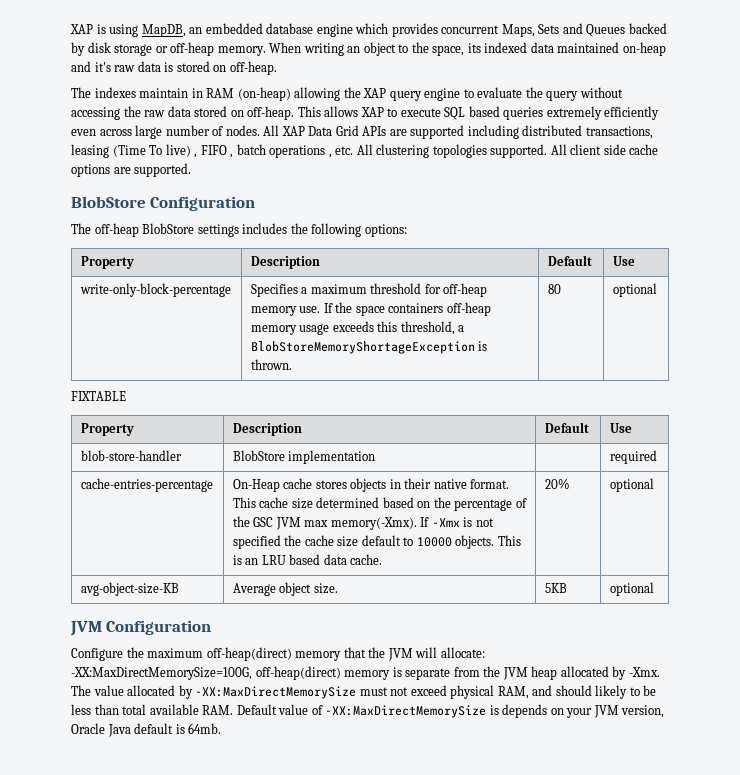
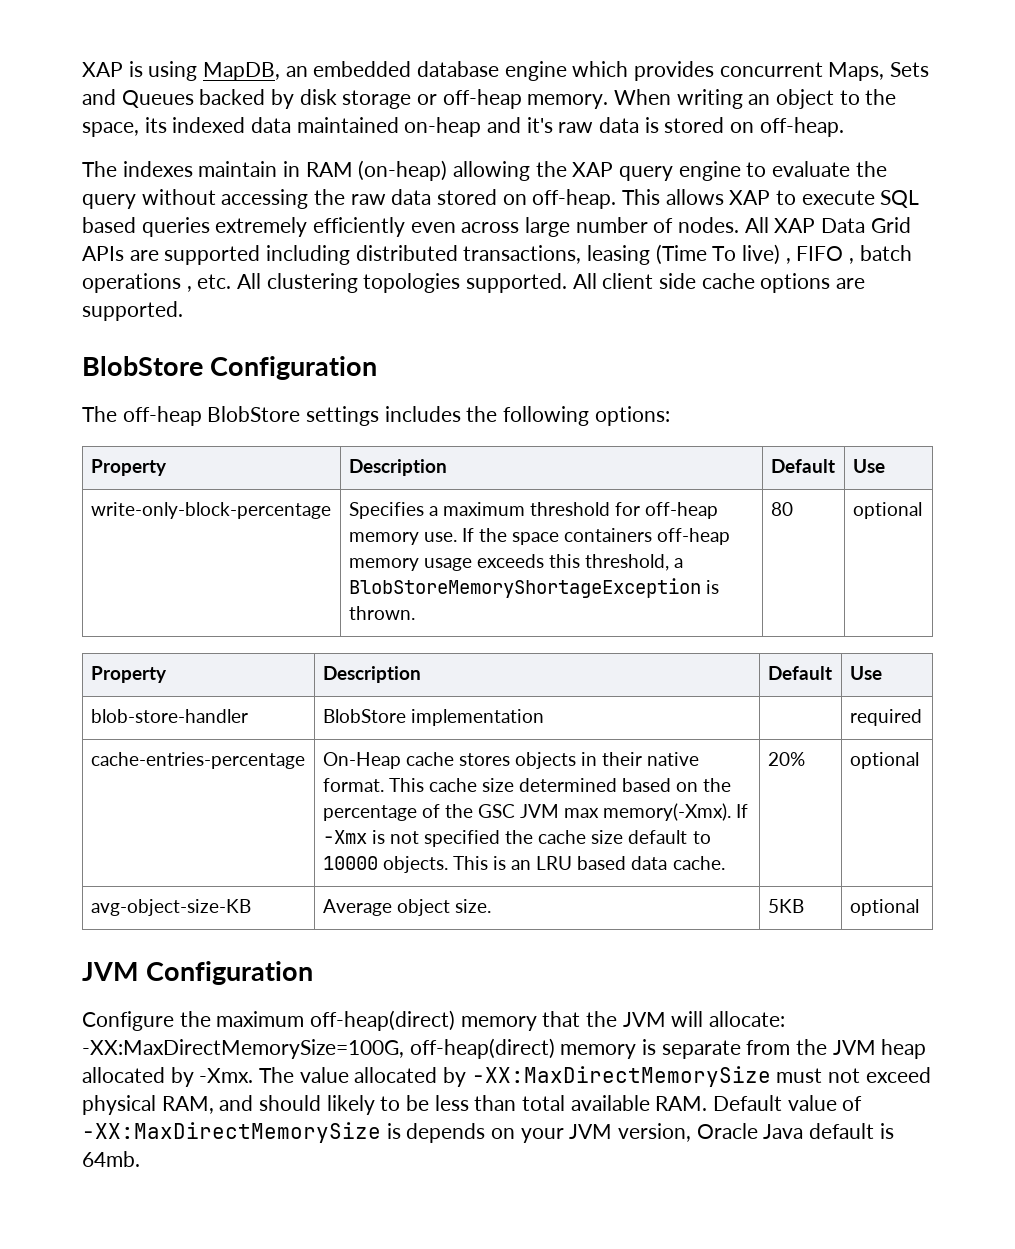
- FIXTABLE

